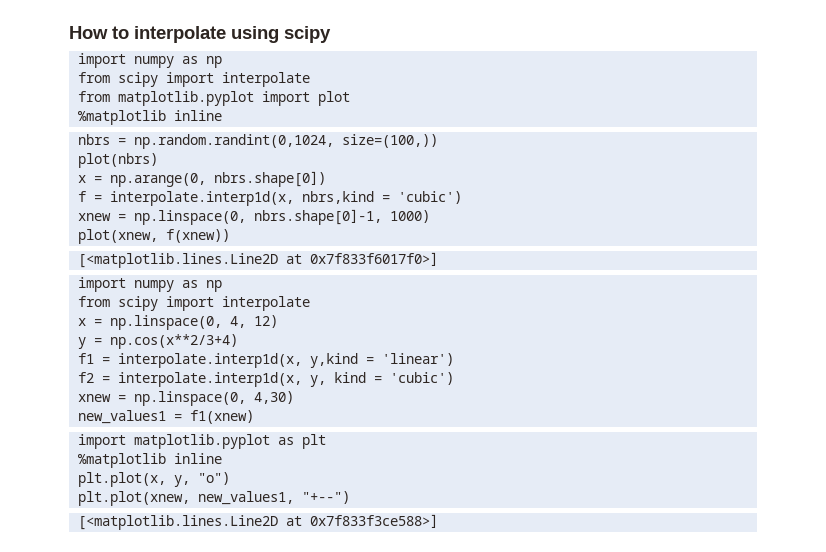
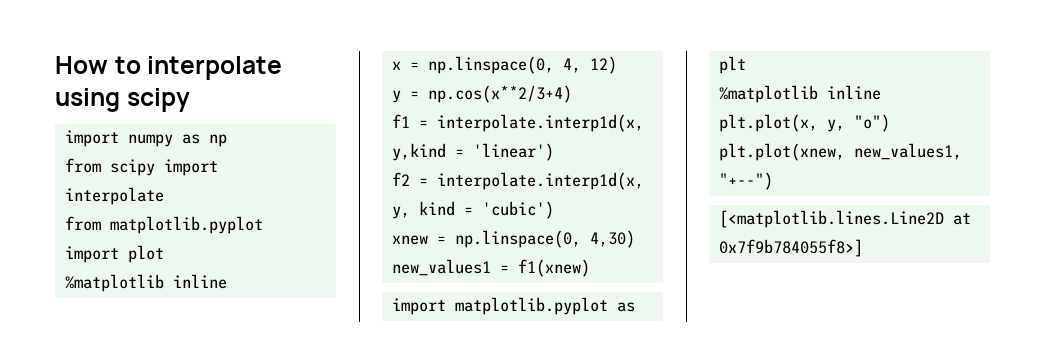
- nbrs = np.random.randint(0,1024, size=(100,))
- plot(nbrs)
- x = np.arange(0, nbrs.shape[0])
- f = interpolate.interp1d(x, nbrs,kind = 'cubic')
- xnew = np.linspace(0, nbrs.shape[0]-1, 1000)
- plot(xnew, f(xnew))
- [<matplotlib.lines.Line2D at 0x7f833f6017f0>]
- import numpy as np
- from scipy import interpolate
- [<matplotlib.lines.Line2D at 0x7f833f3ce588>]
+ [<matplotlib.lines.Line2D at 0x7f9b784055f8>]

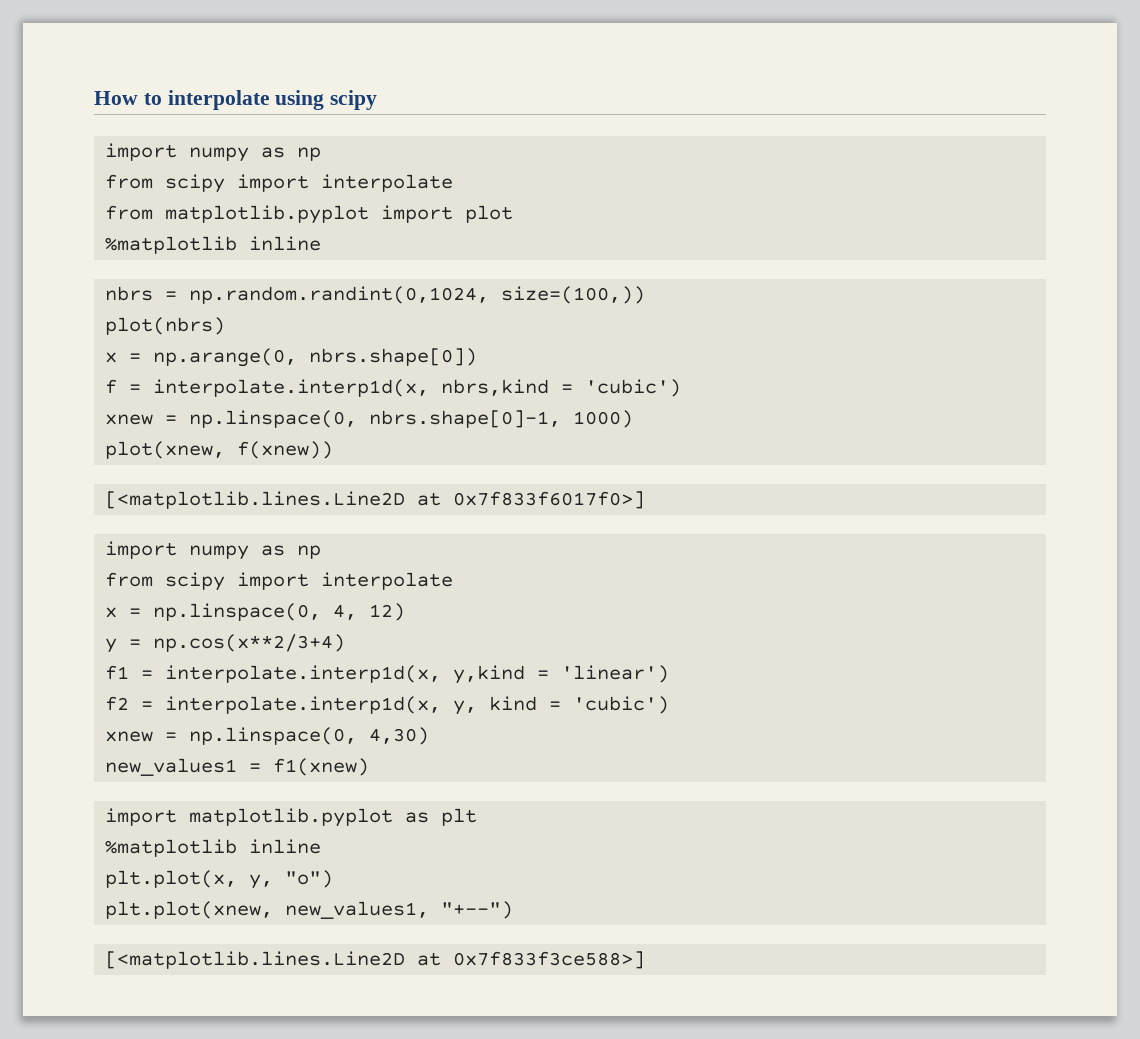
+ nbrs = np.random.randint(0,1024, size=(100,))
+ plot(nbrs)
+ x = np.arange(0, nbrs.shape[0])
+ f = interpolate.interp1d(x, nbrs,kind = 'cubic')
+ xnew = np.linspace(0, nbrs.shape[0]-1, 1000)
+ plot(xnew, f(xnew))
+ [<matplotlib.lines.Line2D at 0x7f833f6017f0>]
+ import numpy as np
+ from scipy import interpolate
- [<matplotlib.lines.Line2D at 0x7f9b784055f8>]
+ [<matplotlib.lines.Line2D at 0x7f833f3ce588>]

